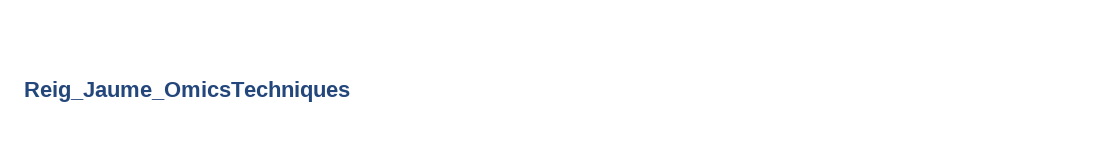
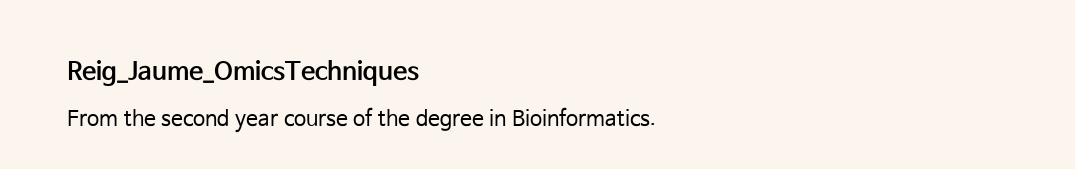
+ From the second year course of the degree in Bioinformatics.

